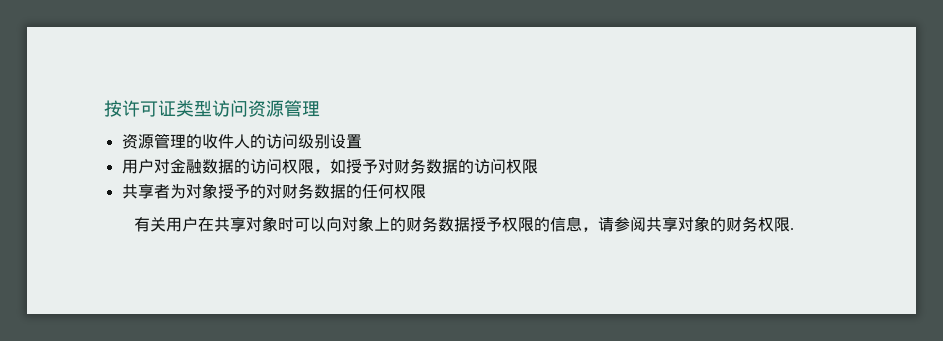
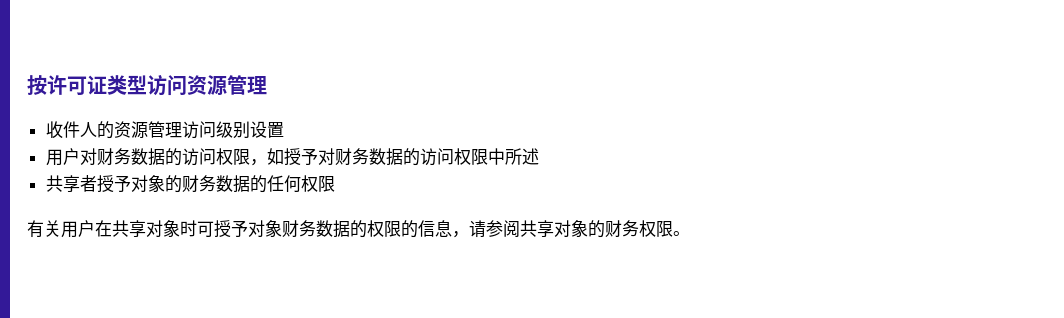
- 资源管理的收件人的访问级别设置
+ 收件人的资源管理访问级别设置
- 用户对金融数据的访问权限，如授予对财务数据的访问权限
+ 用户对财务数据的访问权限，如授予对财务数据的访问权限中所述
- 共享者为对象授予的对财务数据的任何权限
+ 共享者授予对象的财务数据的任何权限
- 有关用户在共享对象时可以向对象上的财务数据授予权限的信息，请参阅共享对象的财务权限.
+ 有关用户在共享对象时可授予对象财务数据的权限的信息，请参阅共享对象的财务权限。

